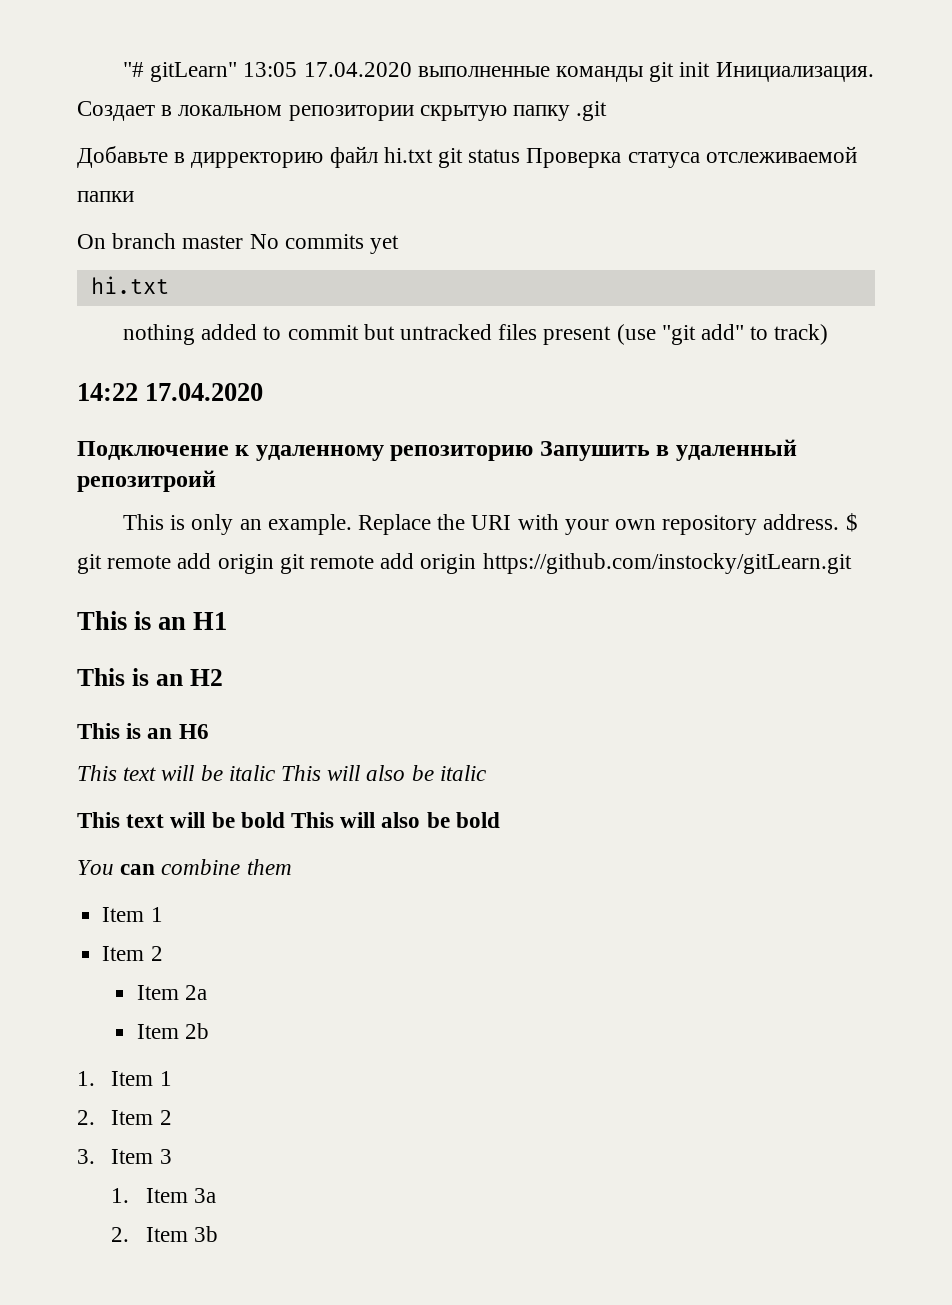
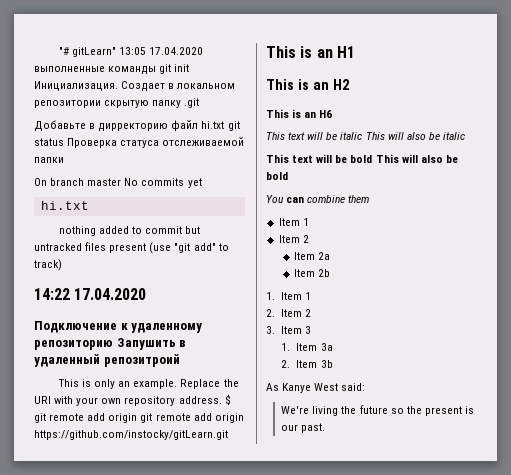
+ As Kanye West said:
+ We're living the future so the present is our past.

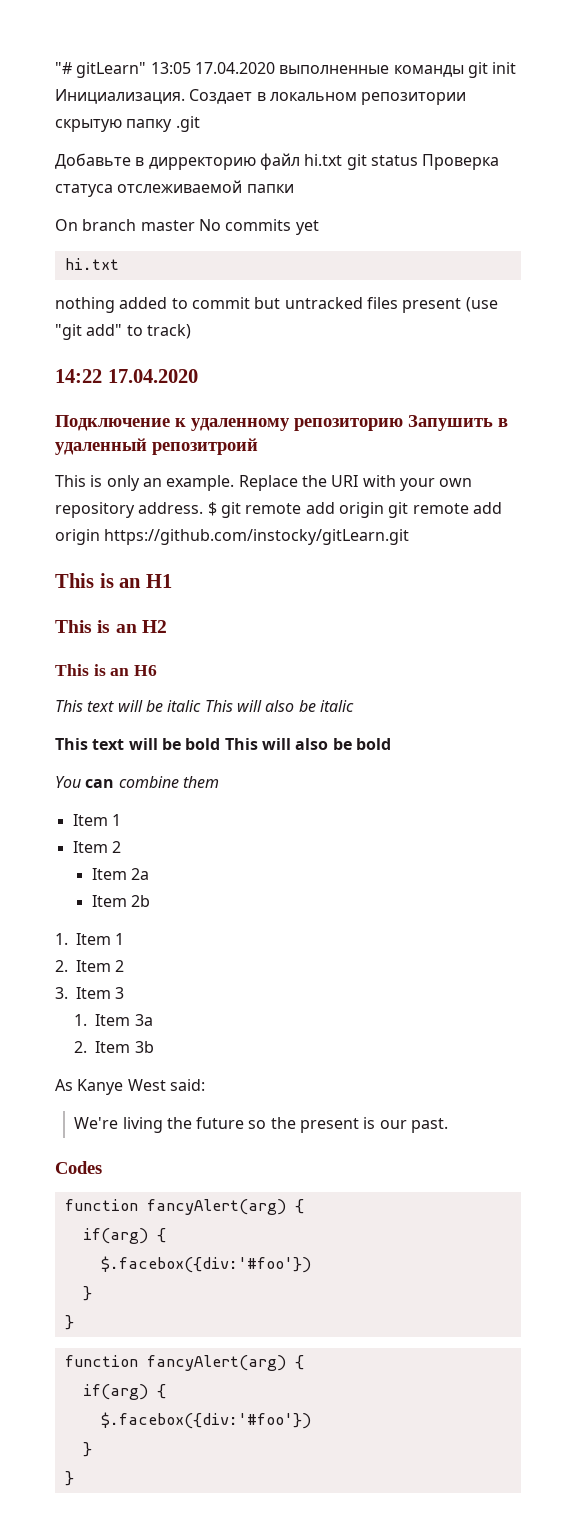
+ Codes
+ function fancyAlert(arg) {
+ if(arg) {
+ $.facebox({div:'#foo'})
+ }
+ }
+ function fancyAlert(arg) {
+ if(arg) {
+ $.facebox({div:'#foo'})
+ }
+ }

